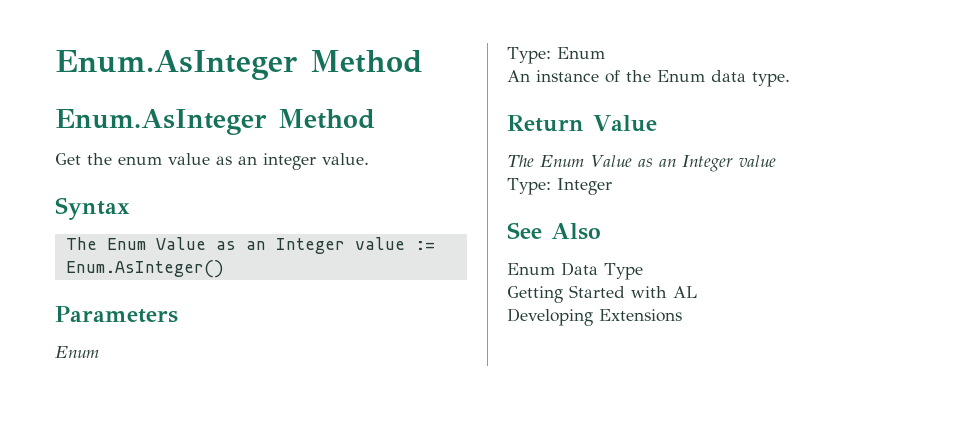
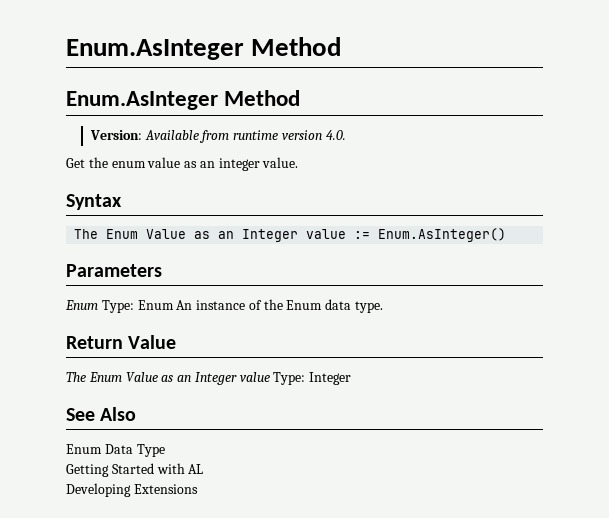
+ Version: Available from runtime version 4.0.
  Parameters
- Enum
- Type: Enum
- An instance of the Enum data type.
+ Enum Type: Enum An instance of the Enum data type.
  Return Value
- The Enum Value as an Integer value
- Type: Integer
+ The Enum Value as an Integer value Type: Integer

